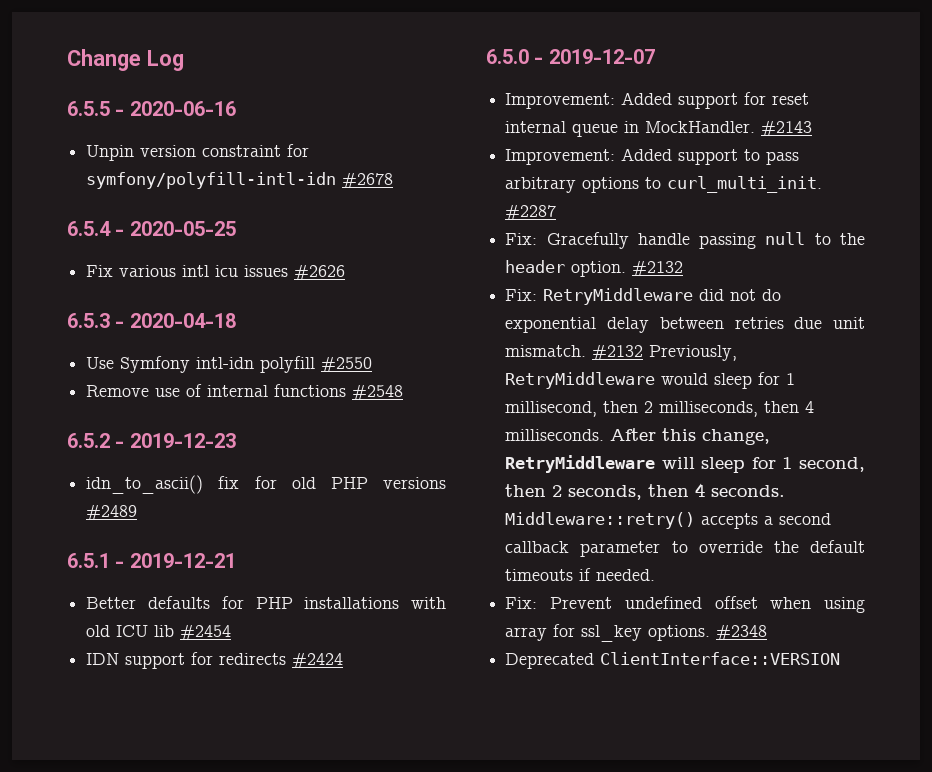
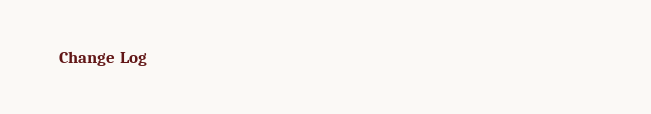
- 6.5.5 - 2020-06-16
- Unpin version constraint for symfony/polyfill-intl-idn #2678
- 6.5.4 - 2020-05-25
- Fix various intl icu issues #2626
- 6.5.3 - 2020-04-18
- Use Symfony intl-idn polyfill #2550
- Remove use of internal functions #2548
- 6.5.2 - 2019-12-23
- idn_to_ascii() fix for old PHP versions #2489
- 6.5.1 - 2019-12-21
- Better defaults for PHP installations with old ICU lib #2454
- IDN support for redirects #2424
- 6.5.0 - 2019-12-07
- Improvement: Added support for reset internal queue in MockHandler. #2143
- Improvement: Added support to pass arbitrary options to curl_multi_init. #2287
- Fix: Gracefully handle passing null to the header option. #2132
- Fix: RetryMiddleware did not do exponential delay between retries due unit mismatch. #2132 Previously, RetryMiddleware would sleep for 1 millisecond, then 2 milliseconds, then 4 milliseconds. After this change, RetryMiddleware will sleep for 1 second, then 2 seconds, then 4 seconds. Middleware::retry() accepts a second callback parameter to override the default timeouts if needed.
- Fix: Prevent undefined offset when using array for ssl_key options. #2348
- Deprecated ClientInterface::VERSION

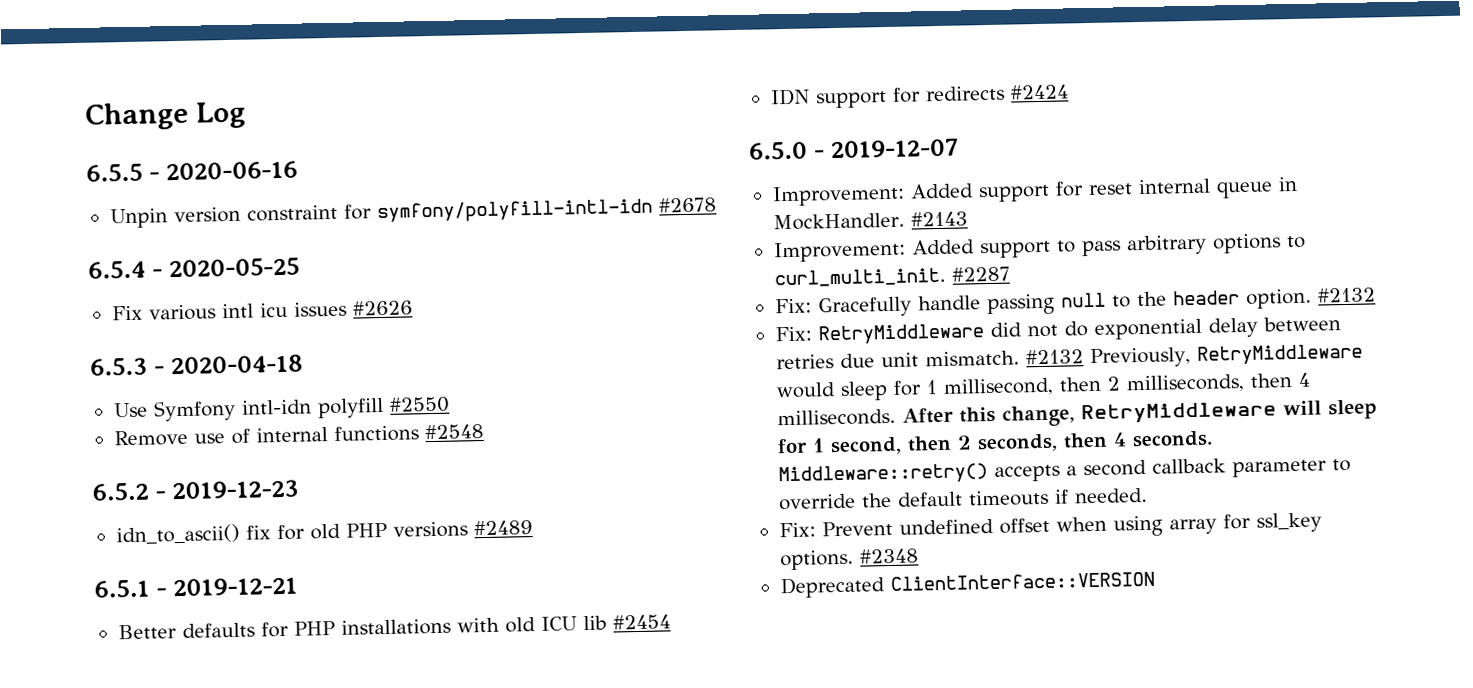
+ 6.5.5 - 2020-06-16
+ Unpin version constraint for symfony/polyfill-intl-idn #2678
+ 6.5.4 - 2020-05-25
+ Fix various intl icu issues #2626
+ 6.5.3 - 2020-04-18
+ Use Symfony intl-idn polyfill #2550
+ Remove use of internal functions #2548
+ 6.5.2 - 2019-12-23
+ idn_to_ascii() fix for old PHP versions #2489
+ 6.5.1 - 2019-12-21
+ Better defaults for PHP installations with old ICU lib #2454
+ IDN support for redirects #2424
+ 6.5.0 - 2019-12-07
+ Improvement: Added support for reset internal queue in MockHandler. #2143
+ Improvement: Added support to pass arbitrary options to curl_multi_init. #2287
+ Fix: Gracefully handle passing null to the header option. #2132
+ Fix: RetryMiddleware did not do exponential delay between retries due unit mismatch. #2132 Previously, RetryMiddleware would sleep for 1 millisecond, then 2 milliseconds, then 4 milliseconds. After this change, RetryMiddleware will sleep for 1 second, then 2 seconds, then 4 seconds. Middleware::retry() accepts a second callback parameter to override the default timeouts if needed.
+ Fix: Prevent undefined offset when using array for ssl_key options. #2348
+ Deprecated ClientInterface::VERSION

